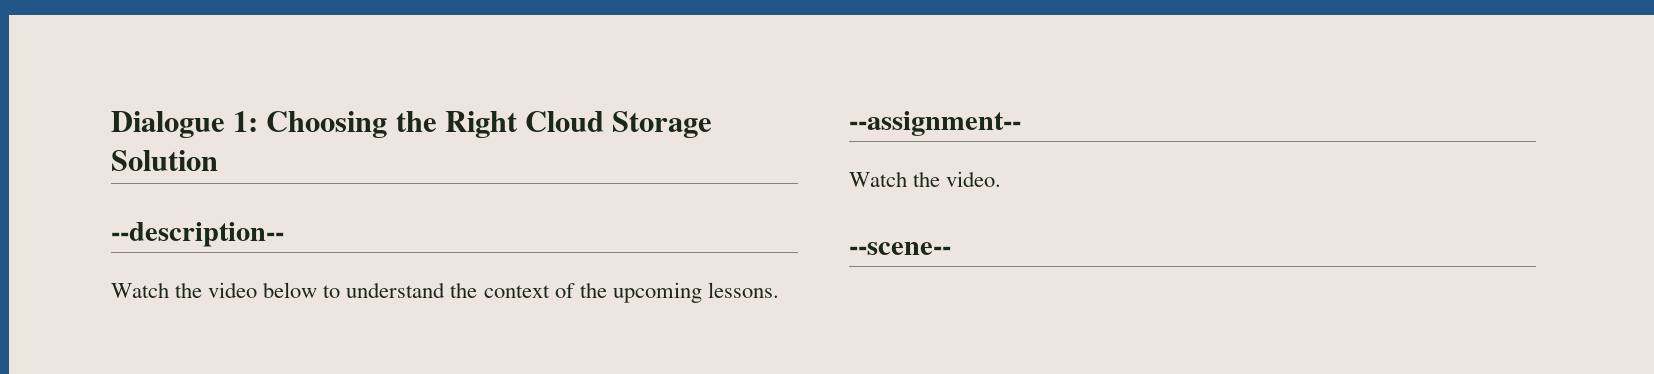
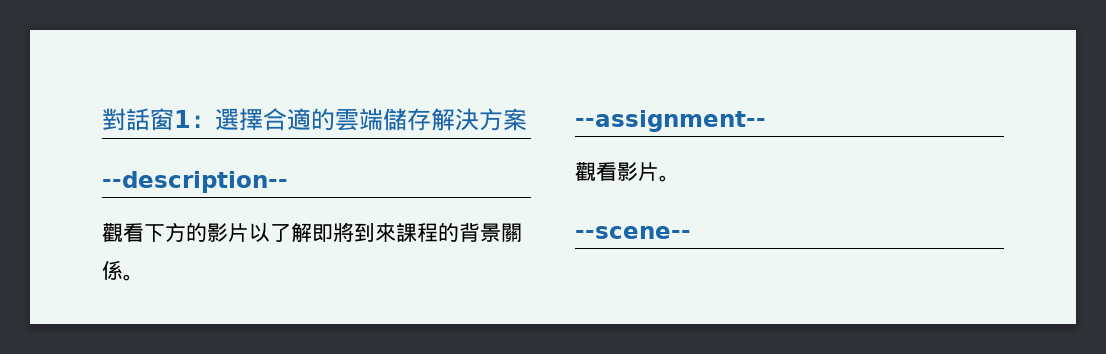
- Dialogue 1: Choosing the Right Cloud Storage Solution
+ 對話窗1：選擇合適的雲端儲存解決方案
  --description--
- Watch the video below to understand the context of the upcoming lessons.
+ 觀看下方的影片以了解即將到來課程的背景關係。
  --assignment--
- Watch the video.
+ 觀看影片。

